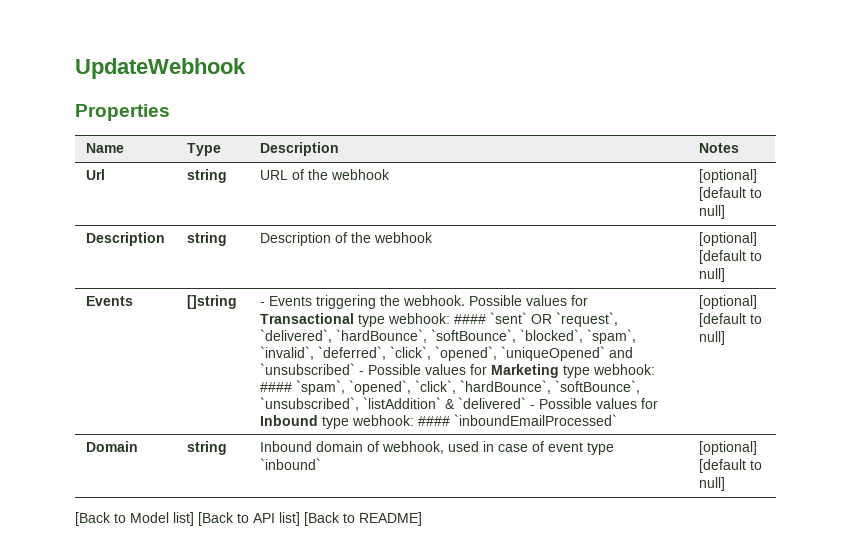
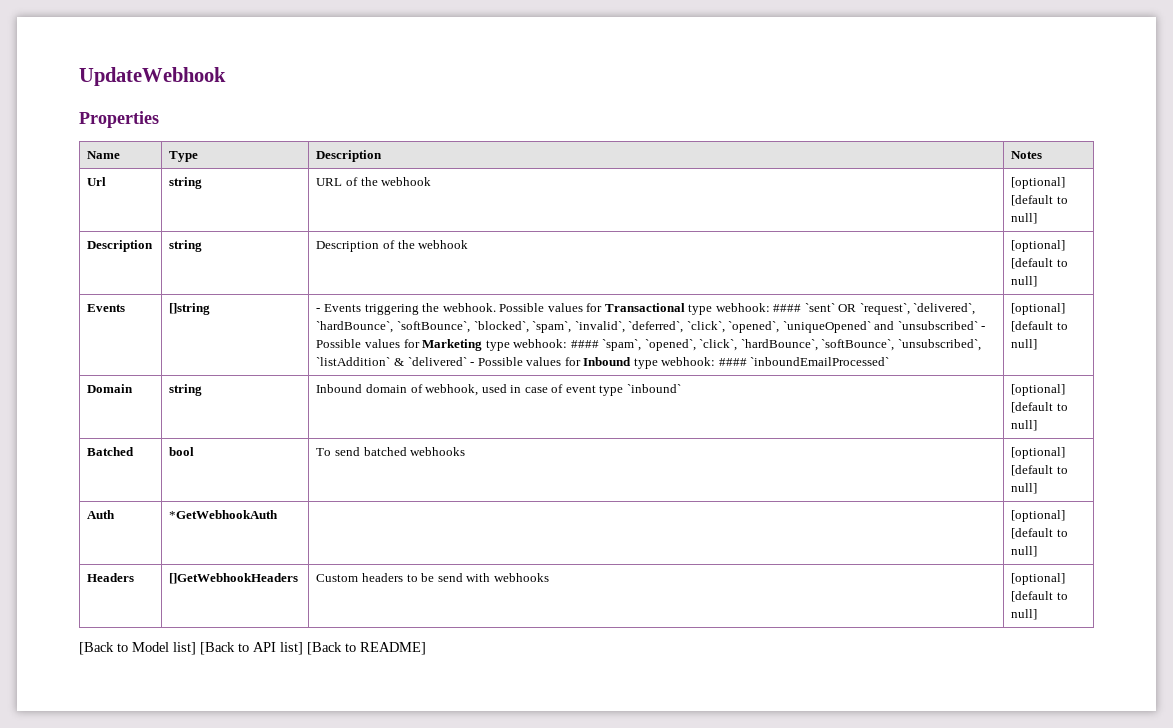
+ Batched | bool | To send batched webhooks | [optional] [default to null]
+ Auth | *GetWebhookAuth | | [optional] [default to null]
+ Headers | []GetWebhookHeaders | Custom headers to be send with webhooks | [optional] [default to null]

